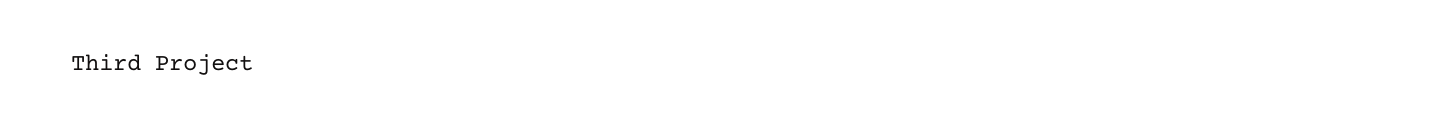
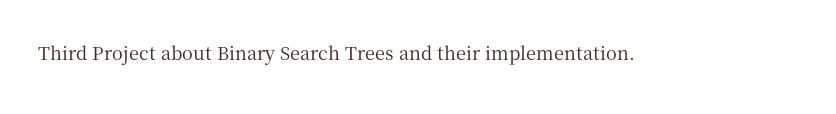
- Third Project
+ Third Project about Binary Search Trees and their implementation.

